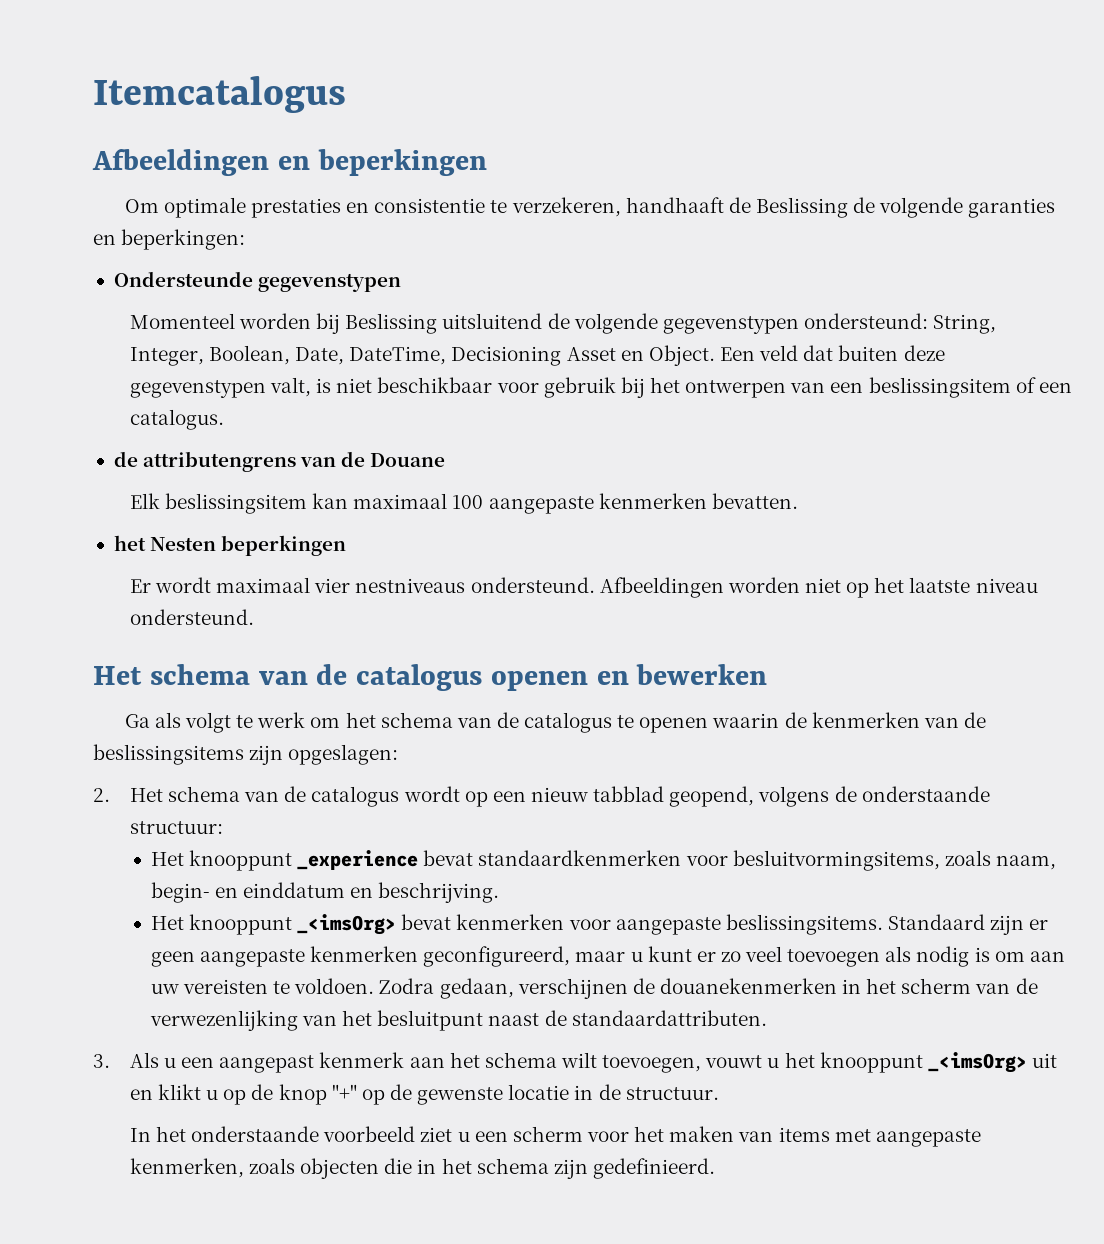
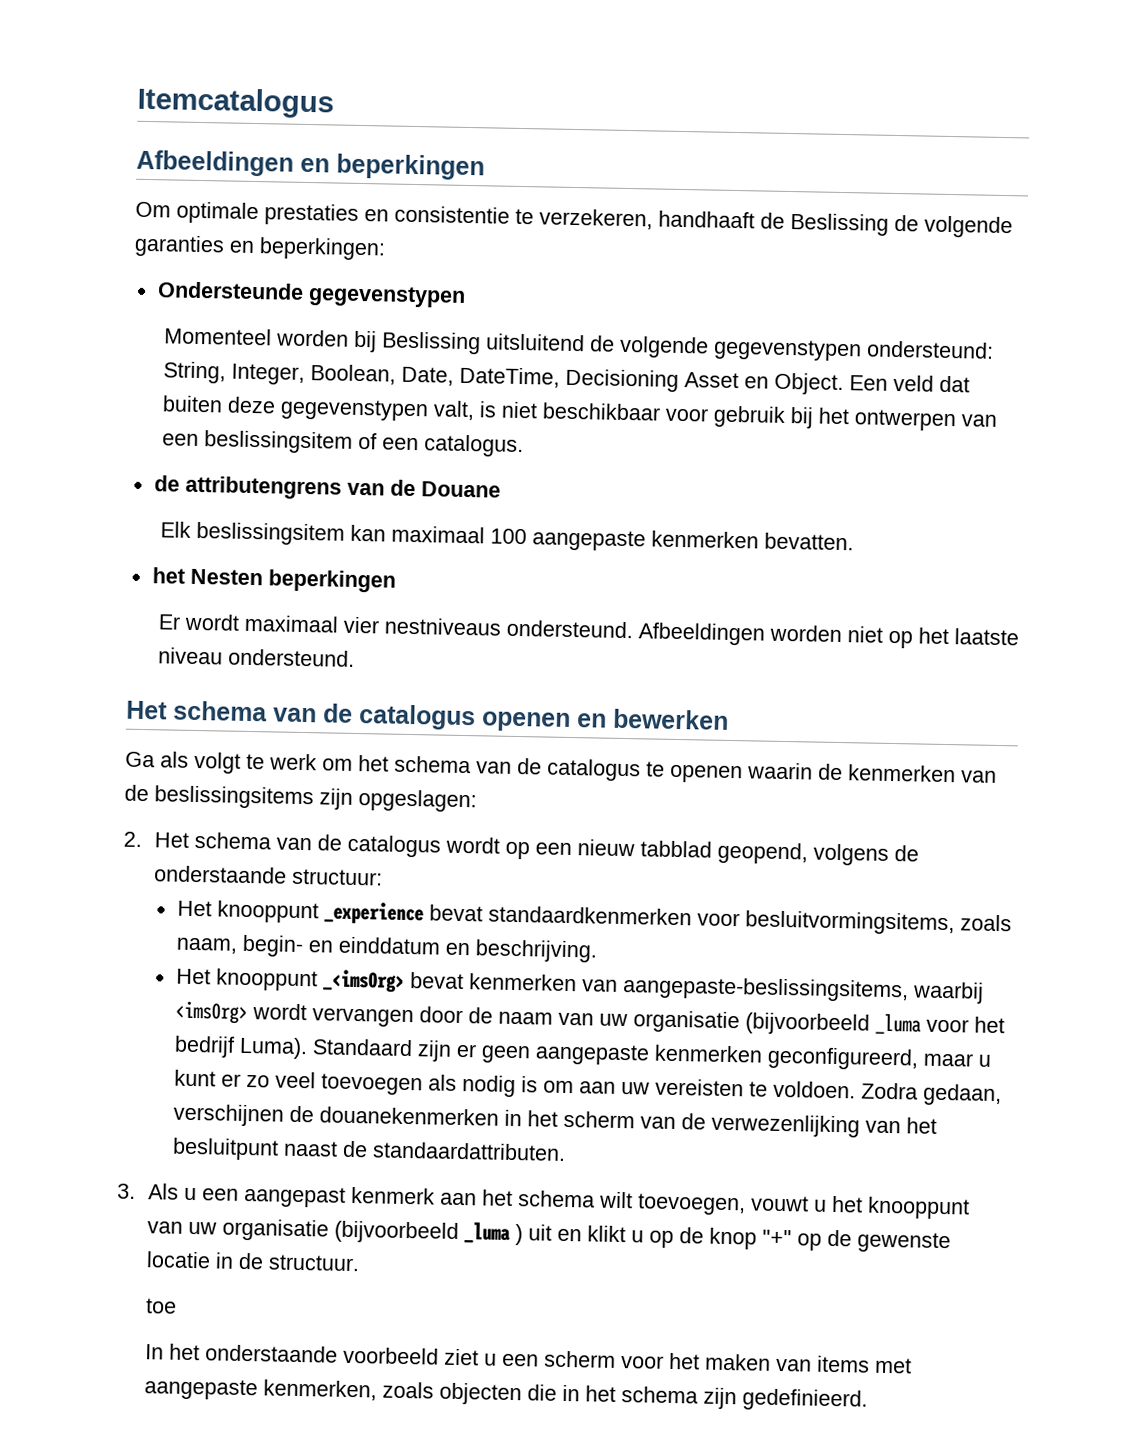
- Het knooppunt _<imsOrg> bevat kenmerken voor aangepaste beslissingsitems.
+ Het knooppunt _<imsOrg> bevat kenmerken van aangepaste-beslissingsitems, waarbij <imsOrg> wordt vervangen door de naam van uw organisatie (bijvoorbeeld _luma voor het bedrijf Luma).
- 3. Als u een aangepast kenmerk aan het schema wilt toevoegen, vouwt u het knooppunt _<imsOrg> uit en klikt u op de knop "+" op de gewenste locatie in de structuur.
+ 3. Als u een aangepast kenmerk aan het schema wilt toevoegen, vouwt u het knooppunt van uw organisatie (bijvoorbeeld _luma ) uit en klikt u op de knop "+" op de gewenste locatie in de structuur.
+ toe

